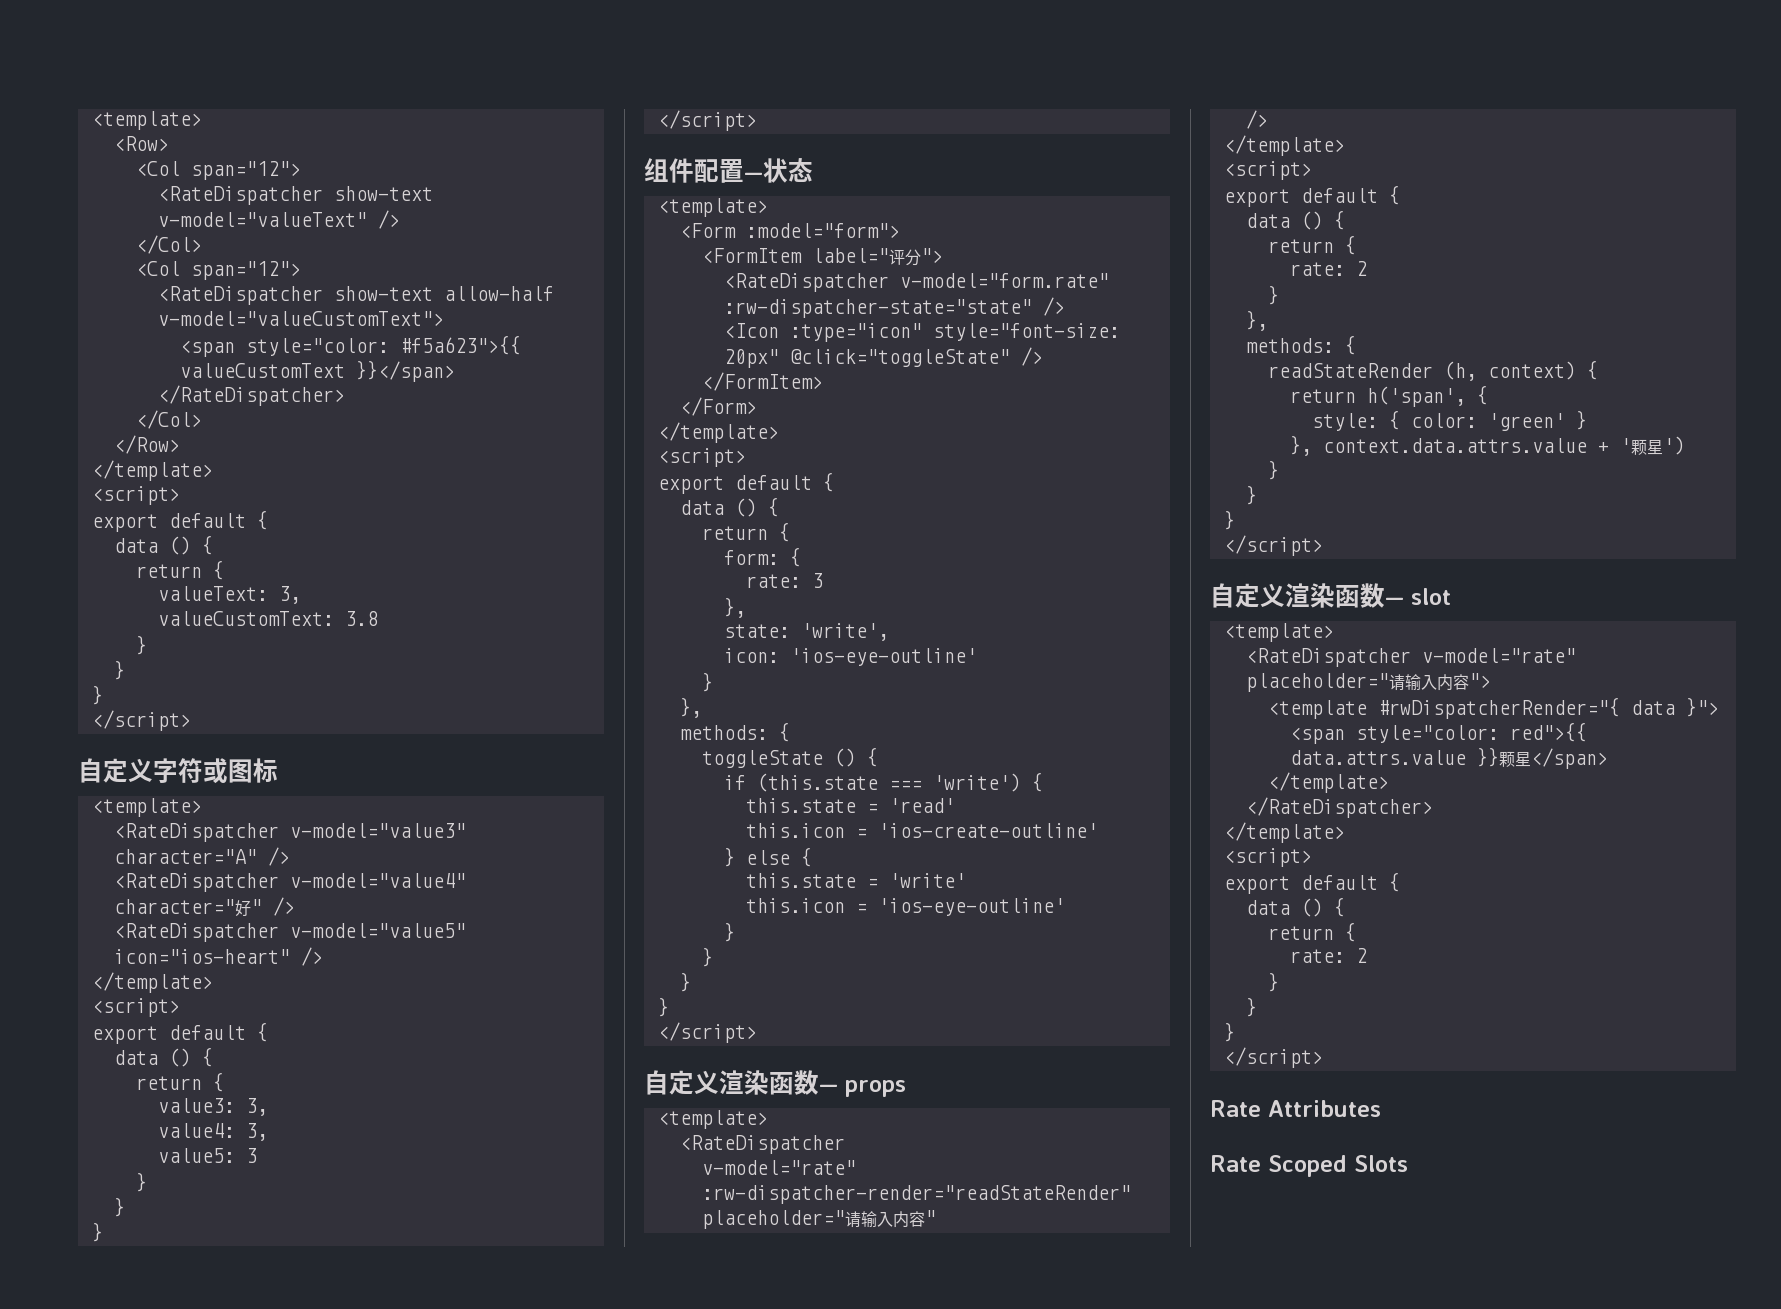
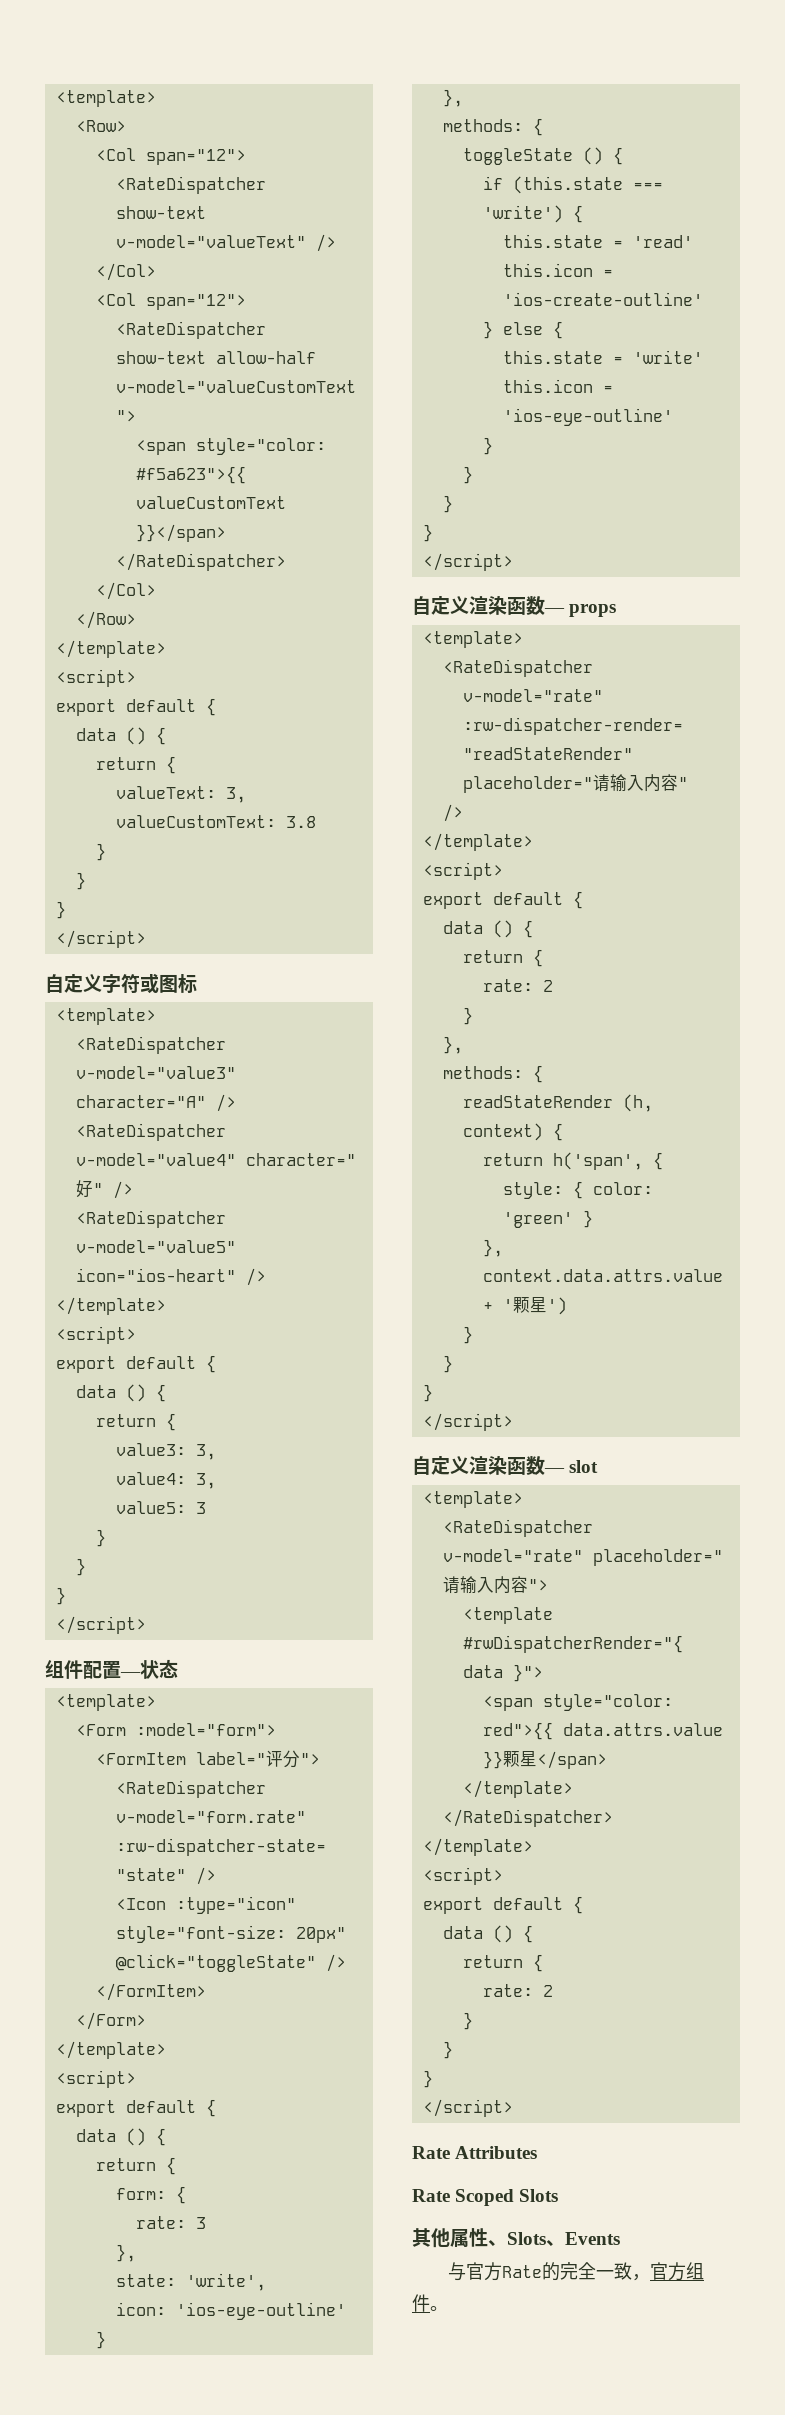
+ 其他属性、Slots、Events
+ 与官方Rate的完全一致，官方组件。

